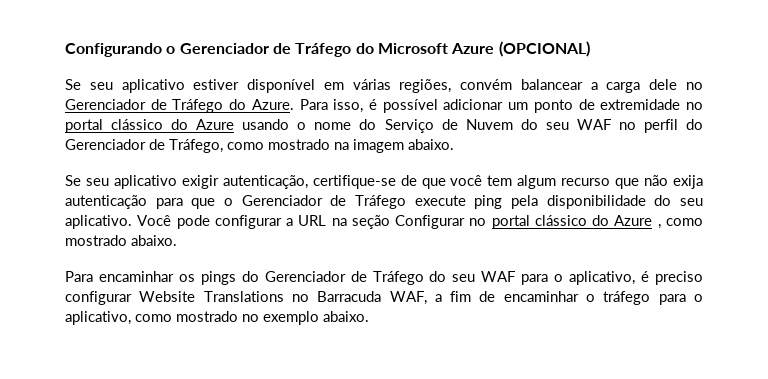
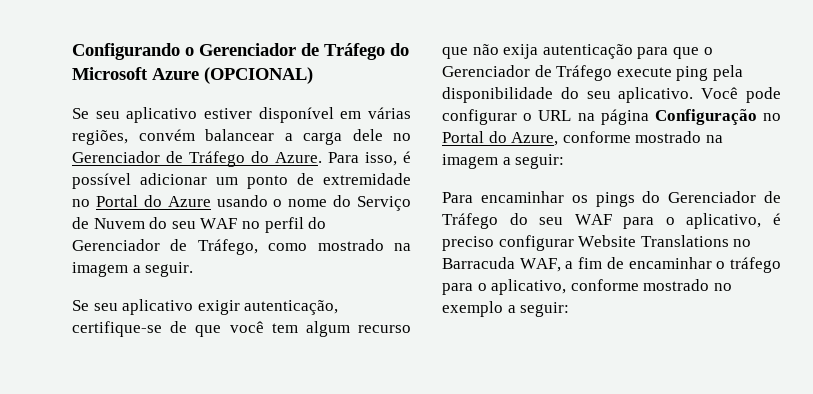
- Para isso, é possível adicionar um ponto de extremidade no portal clássico do Azure usando o nome do Serviço de Nuvem do seu WAF no perfil do Gerenciador de Tráfego, como mostrado na imagem abaixo.
+ Para isso, é possível adicionar um ponto de extremidade no Portal do Azure usando o nome do Serviço de Nuvem do seu WAF no perfil do Gerenciador de Tráfego, como mostrado na imagem a seguir.
- Você pode configurar a URL na seção Configurar no portal clássico do Azure , como mostrado abaixo.
+ Você pode configurar o URL na página Configuração no Portal do Azure, conforme mostrado na imagem a seguir:
- Para encaminhar os pings do Gerenciador de Tráfego do seu WAF para o aplicativo, é preciso configurar Website Translations no Barracuda WAF, a fim de encaminhar o tráfego para o aplicativo, como mostrado no exemplo abaixo.
+ Para encaminhar os pings do Gerenciador de Tráfego do seu WAF para o aplicativo, é preciso configurar Website Translations no Barracuda WAF, a fim de encaminhar o tráfego para o aplicativo, conforme mostrado no exemplo a seguir:

